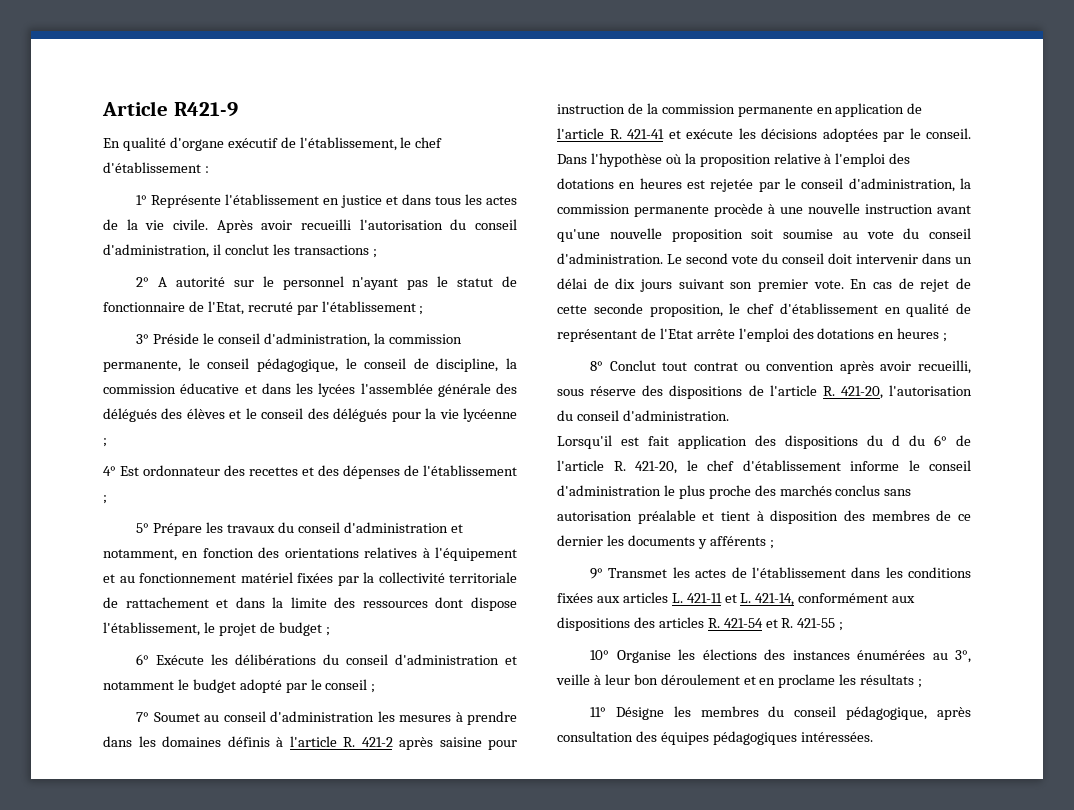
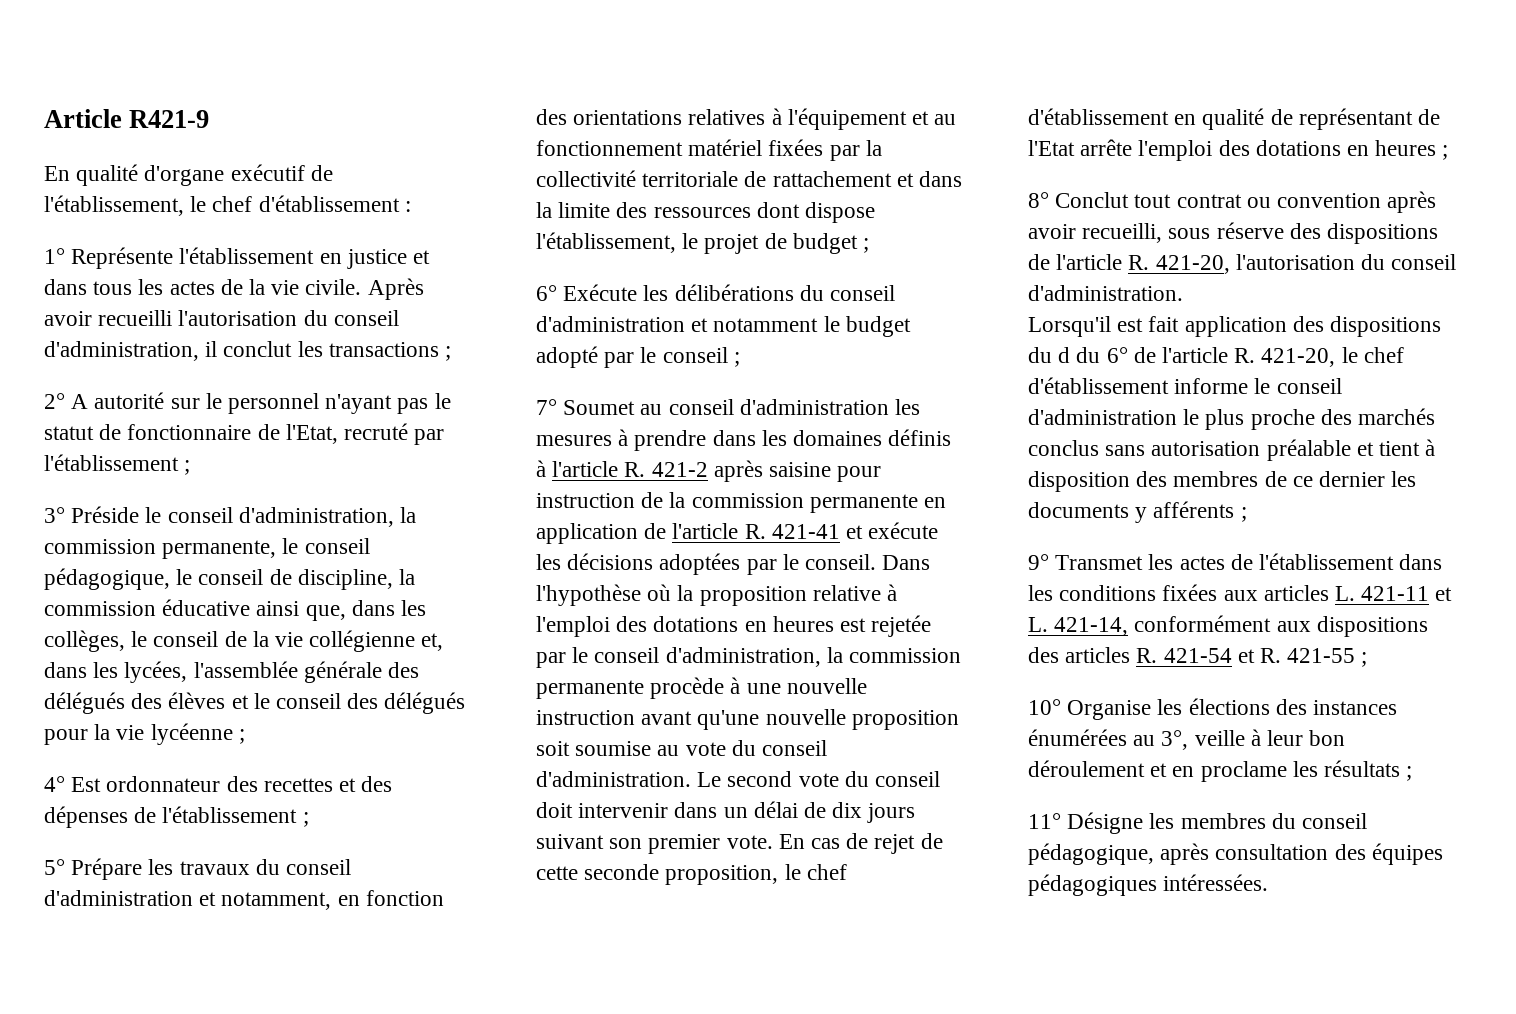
- 3° Préside le conseil d'administration, la commission permanente, le conseil pédagogique, le conseil de discipline, la commission éducative et dans les lycées l'assemblée générale des délégués des élèves et le conseil des délégués pour la vie lycéenne ;
+ 3° Préside le conseil d'administration, la commission permanente, le conseil pédagogique, le conseil de discipline, la commission éducative ainsi que, dans les collèges, le conseil de la vie collégienne et, dans les lycées, l'assemblée générale des délégués des élèves et le conseil des délégués pour la vie lycéenne ;

